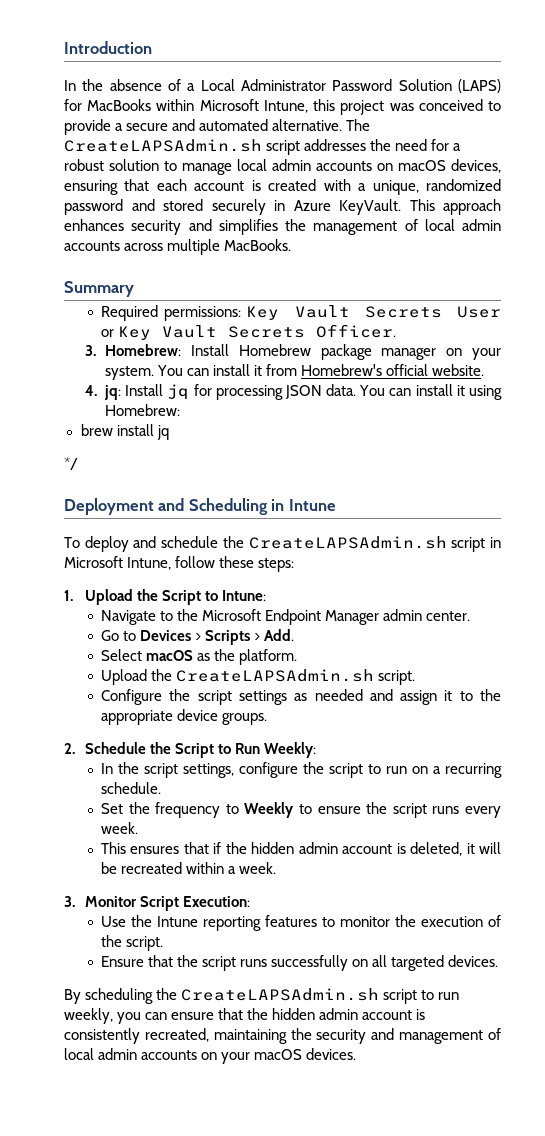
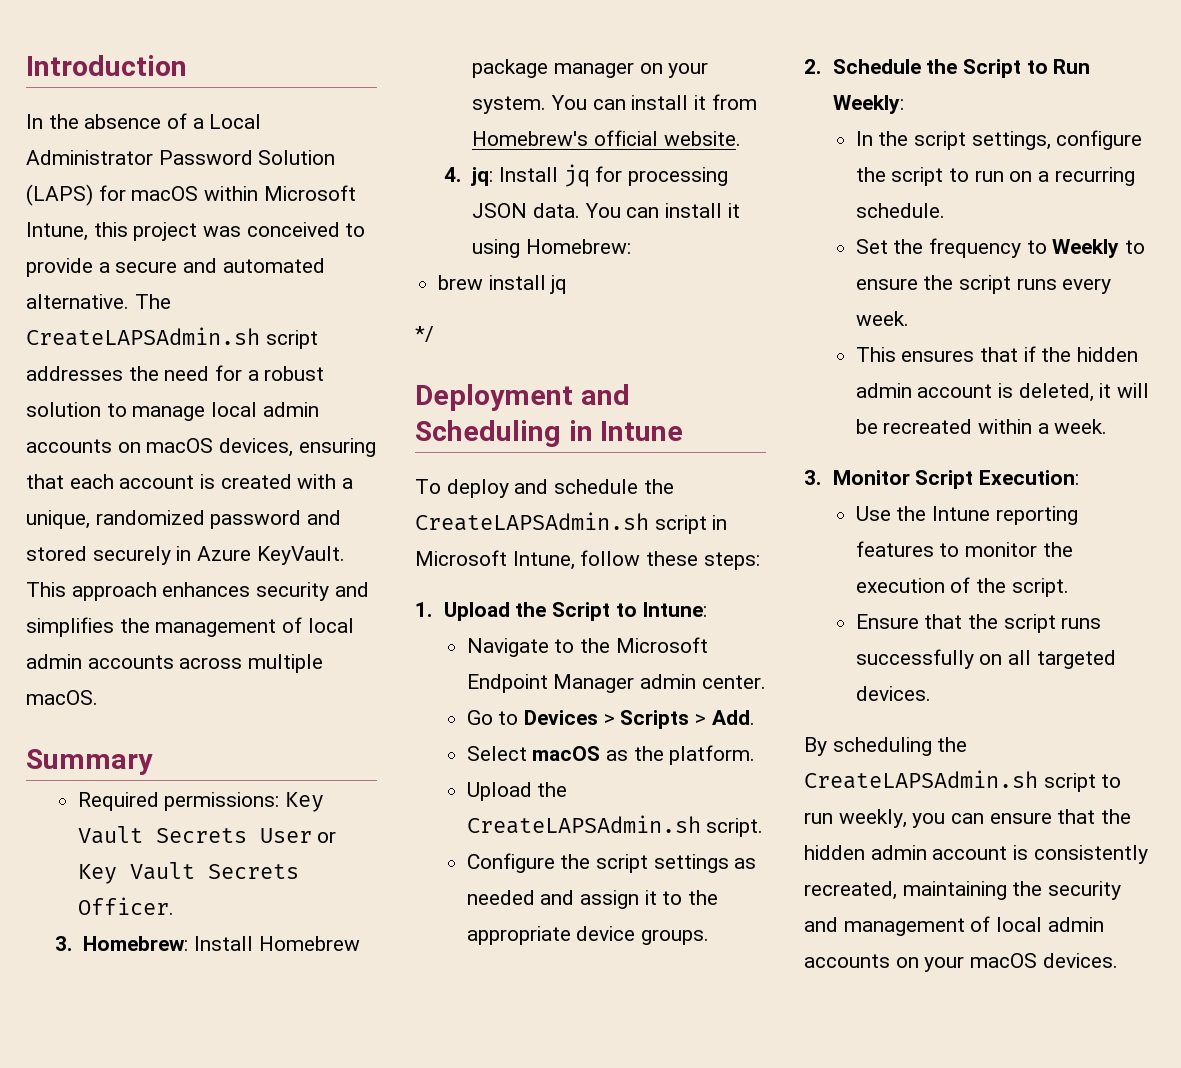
- In the absence of a Local Administrator Password Solution (LAPS) for MacBooks within Microsoft Intune, this project was conceived to provide a secure and automated alternative.
+ In the absence of a Local Administrator Password Solution (LAPS) for macOS within Microsoft Intune, this project was conceived to provide a secure and automated alternative.
- This approach enhances security and simplifies the management of local admin accounts across multiple MacBooks.
+ This approach enhances security and simplifies the management of local admin accounts across multiple macOS.

